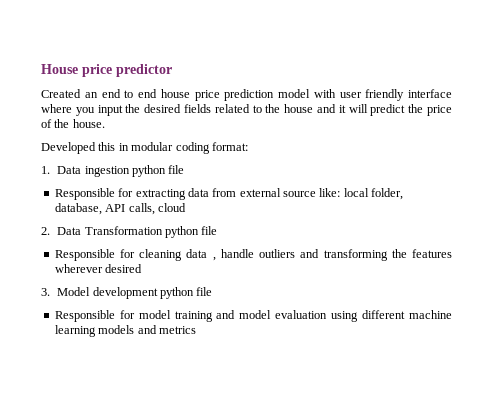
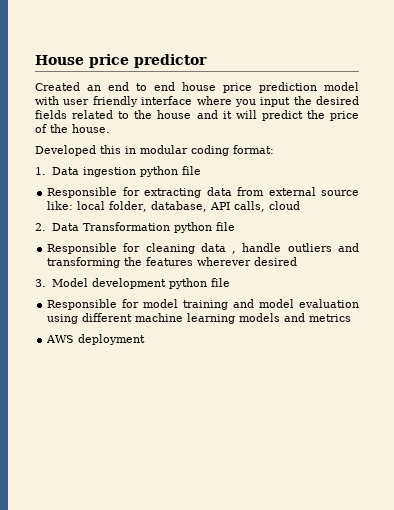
+ AWS deployment

